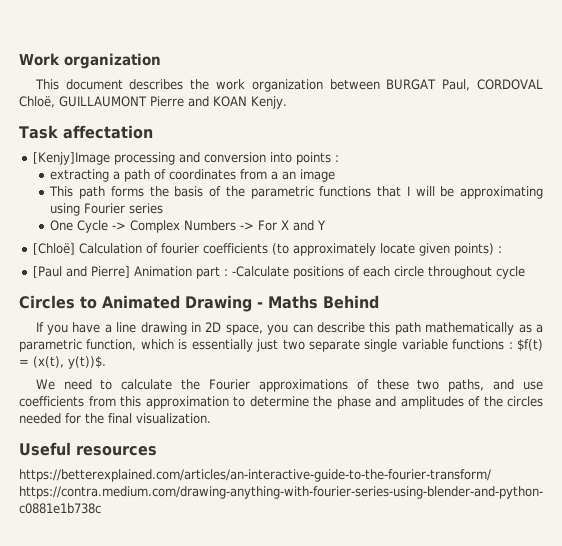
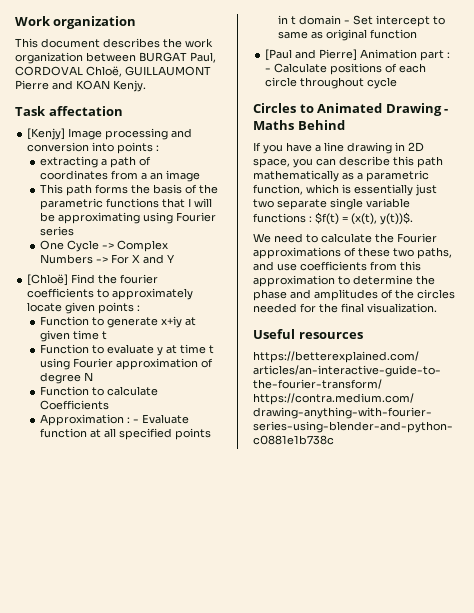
- [Kenjy]Image processing and conversion into points :
+ [Kenjy] Image processing and conversion into points :
- [Chloë] Calculation of fourier coefficients (to approximately locate given points) :
+ [Chloë] Find the fourier coefficients to approximately locate given points :
+ Function to generate x+iy at given time t
+ Function to evaluate y at time t using Fourier approximation of degree N
+ Function to calculate Coefficients
+ Approximation : - Evaluate function at all specified points in t domain - Set intercept to same as original function
- [Paul and Pierre] Animation part : -Calculate positions of each circle throughout cycle
+ [Paul and Pierre] Animation part : - Calculate positions of each circle throughout cycle

